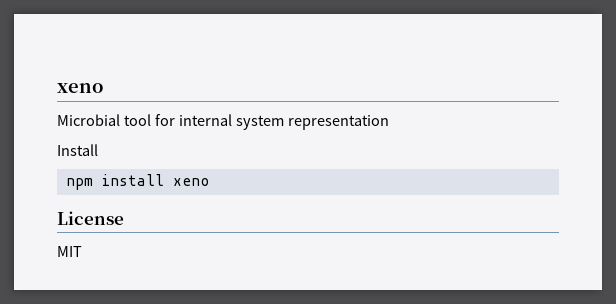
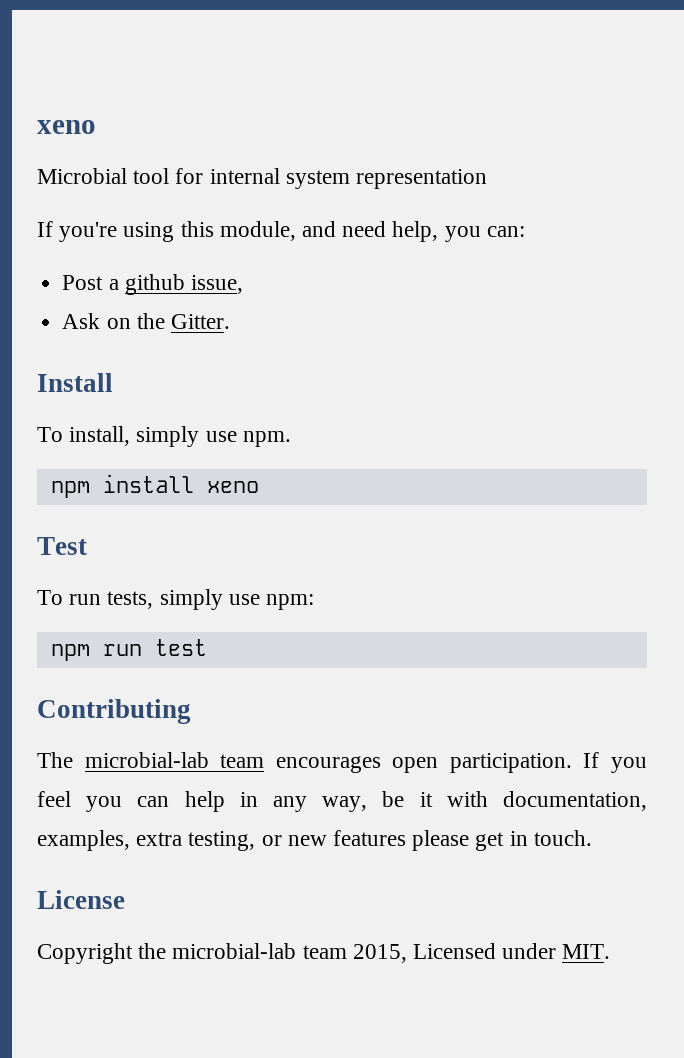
+ If you're using this module, and need help, you can:
+ Post a github issue,
+ Ask on the Gitter.
  Install
+ To install, simply use npm.
  npm install xeno
+ Test
+ To run tests, simply use npm:
+ npm run test
+ Contributing
+ The microbial-lab team encourages open participation. If you feel you can help in any way, be it with documentation, examples, extra testing, or new features please get in touch.
  License
- MIT
+ Copyright the microbial-lab team 2015, Licensed under MIT.

